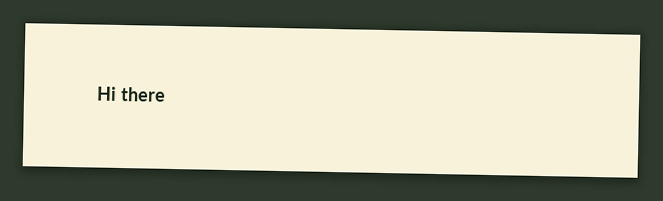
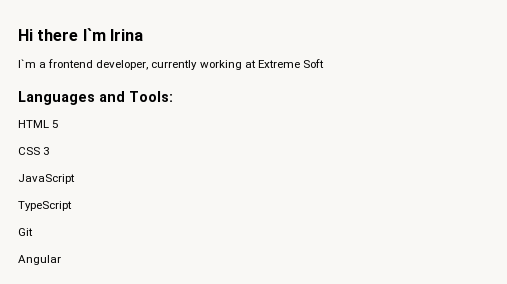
- Hi there
+ Hi there I`m Irina
+ I`m a frontend developer, currently working at Extreme Soft
+ Languages and Tools:
+ HTML 5
+ CSS 3
+ JavaScript
+ TypeScript
+ Git
+ Angular

